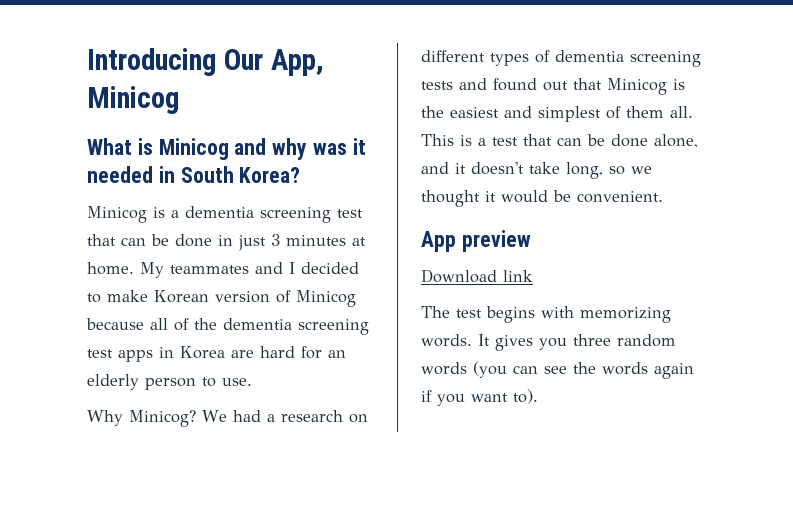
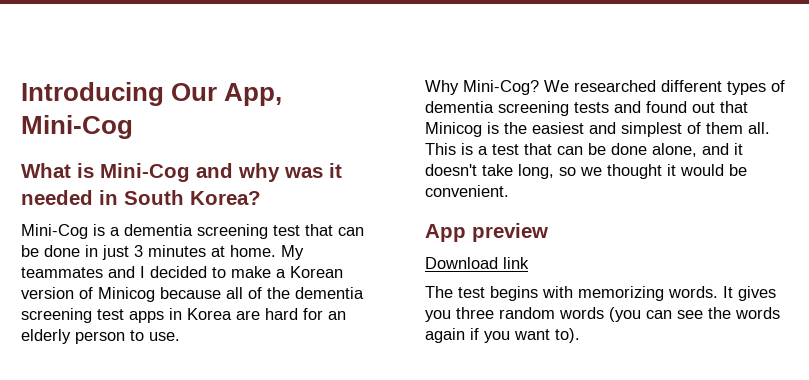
- Introducing Our App, Minicog
+ Introducing Our App, Mini-Cog
- What is Minicog and why was it needed in South Korea?
+ What is Mini-Cog and why was it needed in South Korea?
- Minicog is a dementia screening test that can be done in just 3 minutes at home.
+ Mini-Cog is a dementia screening test that can be done in just 3 minutes at home.
- My teammates and I decided to make Korean version of Minicog because all of the dementia screening test apps in Korea are hard for an elderly person to use.
+ My teammates and I decided to make a Korean version of Minicog because all of the dementia screening test apps in Korea are hard for an elderly person to use.
- Why Minicog? We had a research on different types of dementia screening tests and found out that Minicog is the easiest and simplest of them all.
+ Why Mini-Cog? We researched different types of dementia screening tests and found out that Minicog is the easiest and simplest of them all.

